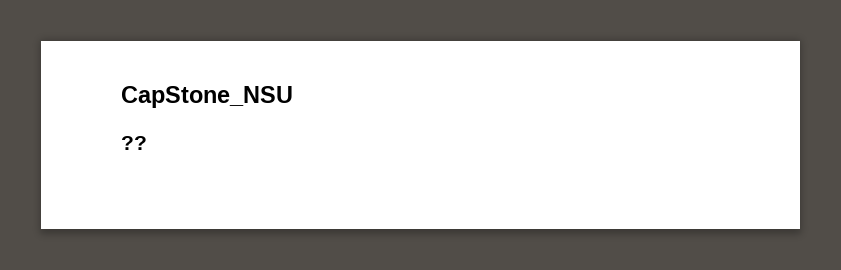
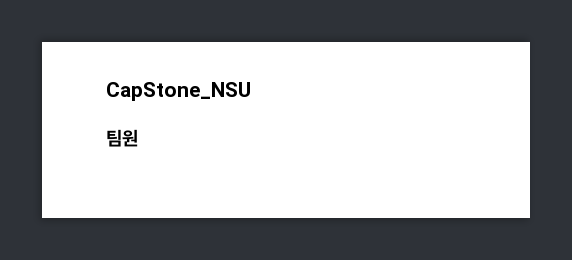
- ??
+ 팀원

